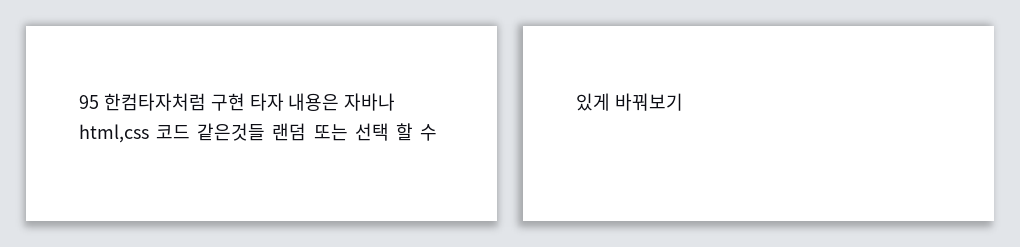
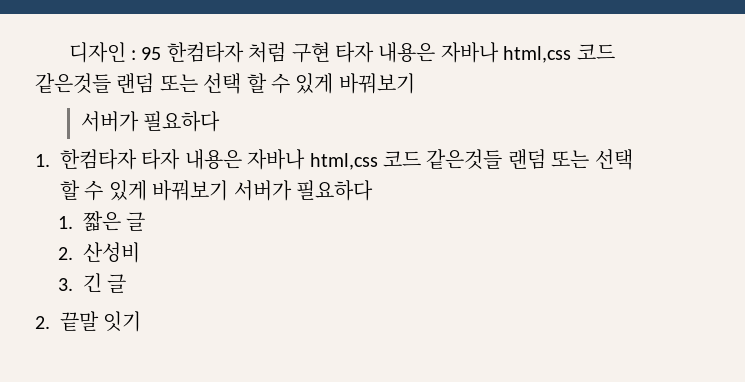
- 95 한컴타자처럼 구현 타자 내용은 자바나 html,css 코드 같은것들 랜덤 또는 선택 할 수 있게 바꿔보기
+ 디자인 : 95 한컴타자 처럼 구현 타자 내용은 자바나 html,css 코드 같은것들 랜덤 또는 선택 할 수 있게 바꿔보기
+ 서버가 필요하다
+ 1. 한컴타자 타자 내용은 자바나 html,css 코드 같은것들 랜덤 또는 선택 할 수 있게 바꿔보기 서버가 필요하다
+ 1. 짧은 글
+ 2. 산성비
+ 3. 긴 글
+ 2. 끝말 잇기

